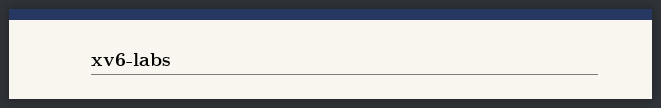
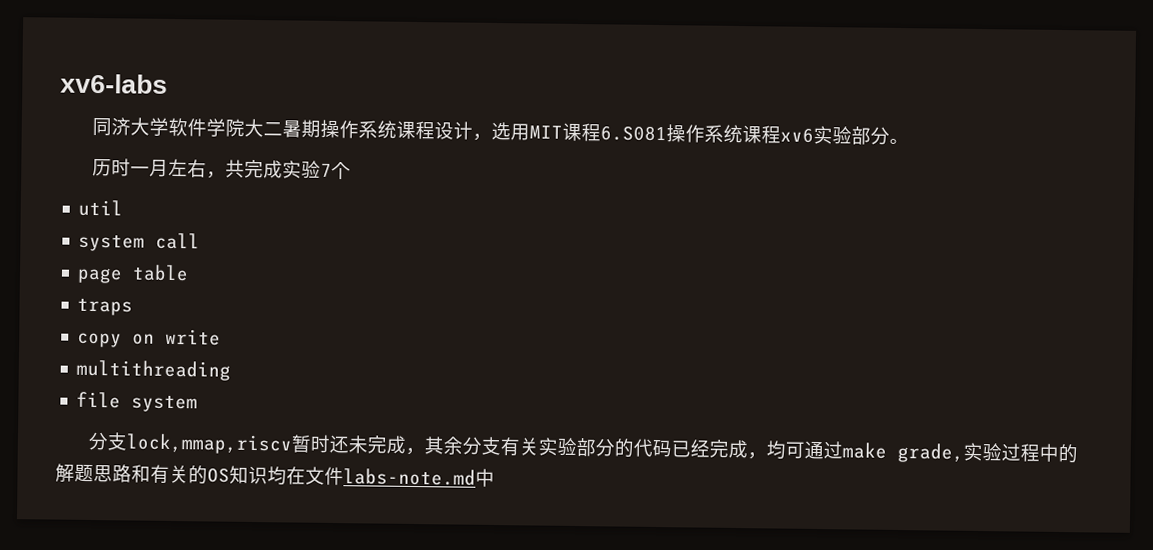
+ 同济大学软件学院大二暑期操作系统课程设计，选用MIT课程6.S081操作系统课程xv6实验部分。
+ 历时一月左右，共完成实验7个
+ util
+ system call
+ page table
+ traps
+ copy on write
+ multithreading
+ file system
+ 分支lock,mmap,riscv暂时还未完成，其余分支有关实验部分的代码已经完成，均可通过make grade,实验过程中的解题思路和有关的OS知识均在文件labs-note.md中

